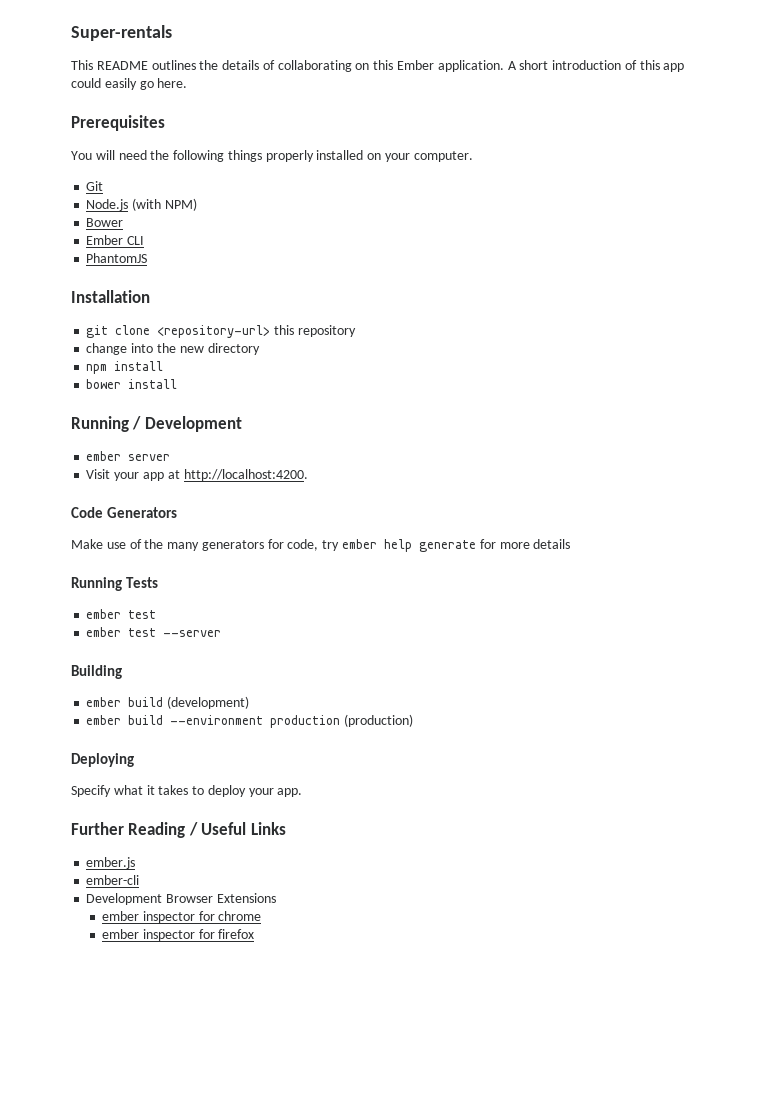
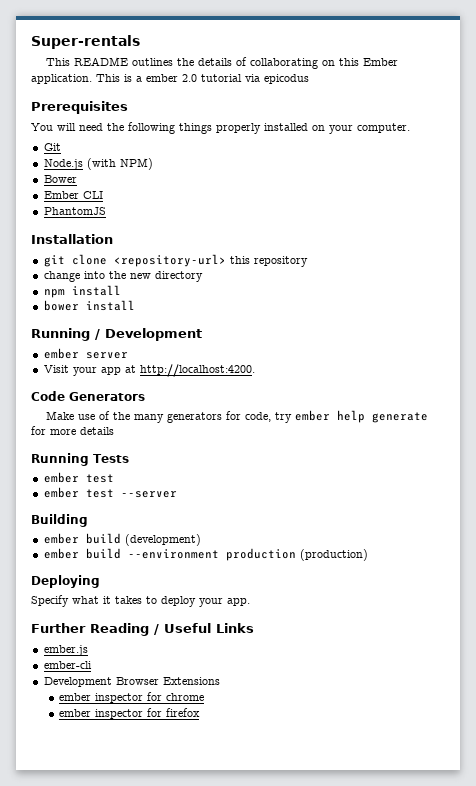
- A short introduction of this app could easily go here.
+ This is a ember 2.0 tutorial via epicodus

